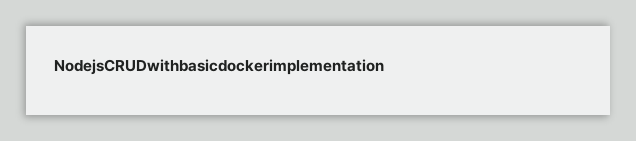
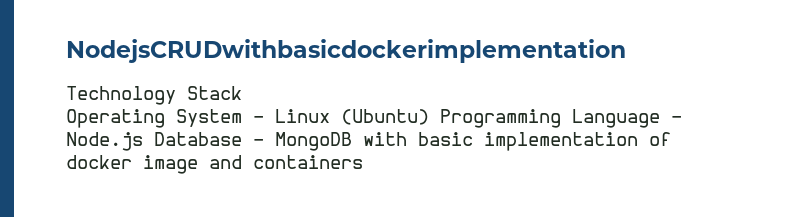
+ Technology Stack
+ Operating System - Linux (Ubuntu) Programming Language - Node.js Database - MongoDB with basic implementation of docker image and containers

